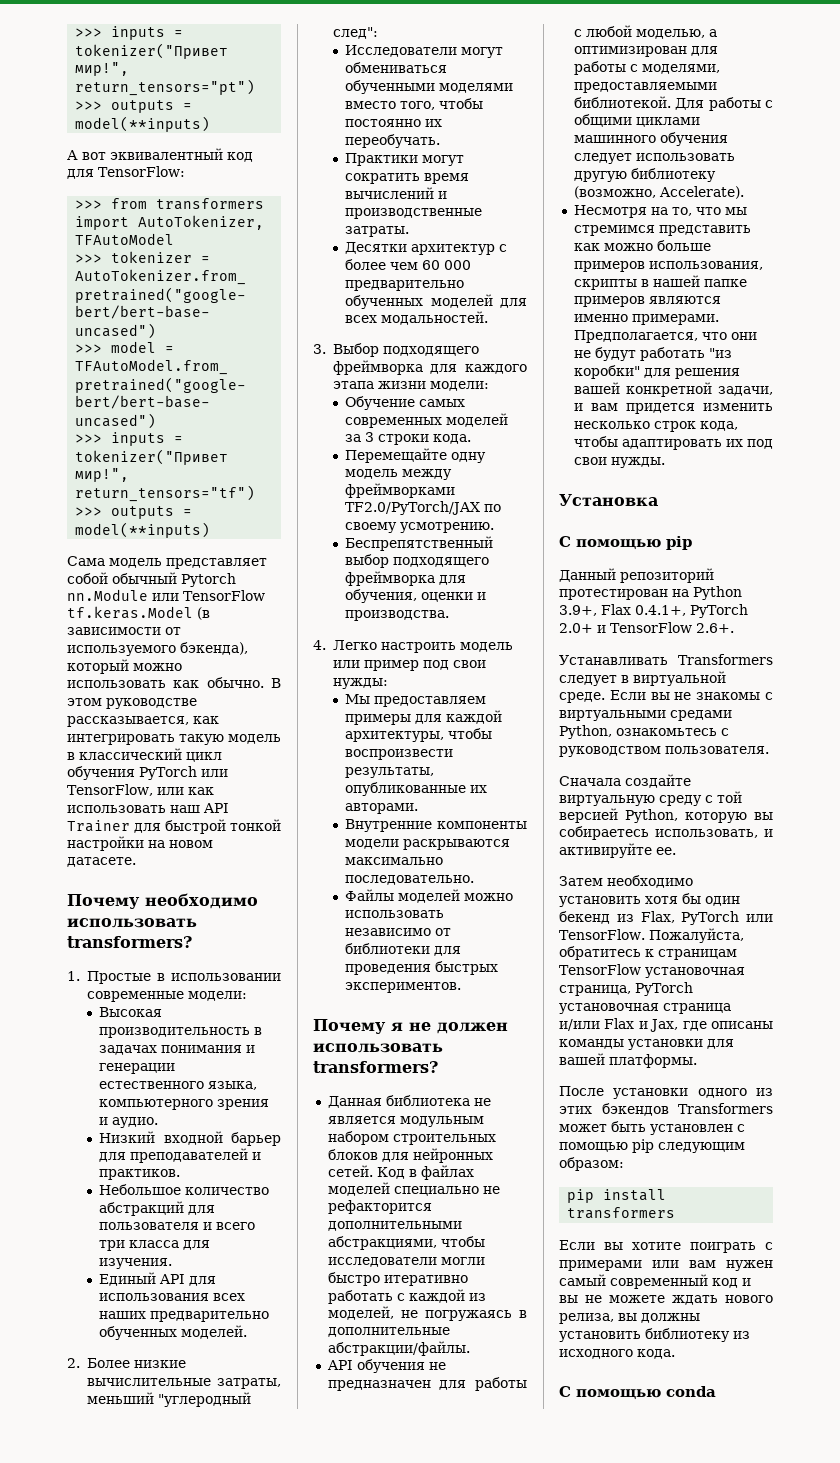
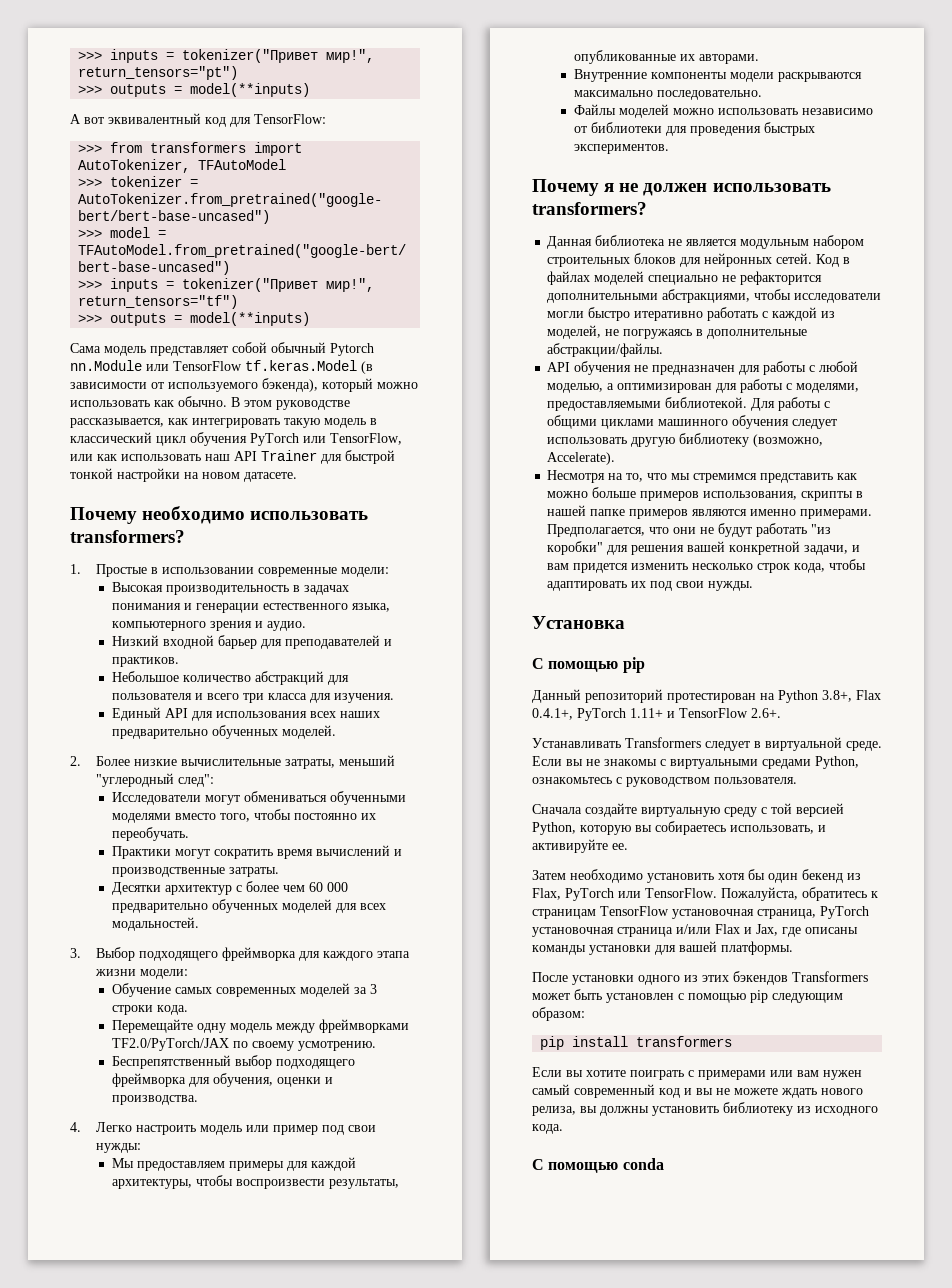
- Данный репозиторий протестирован на Python 3.9+, Flax 0.4.1+, PyTorch 2.0+ и TensorFlow 2.6+.
+ Данный репозиторий протестирован на Python 3.8+, Flax 0.4.1+, PyTorch 1.11+ и TensorFlow 2.6+.

